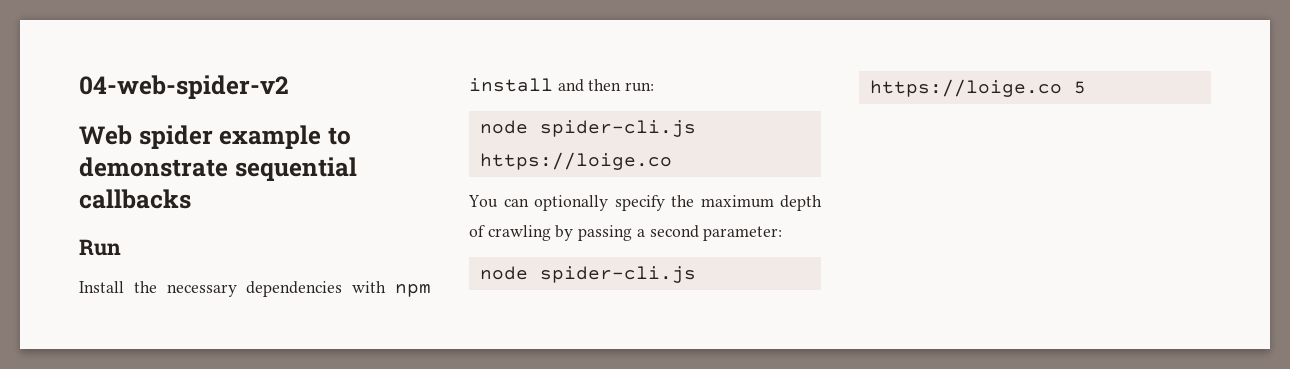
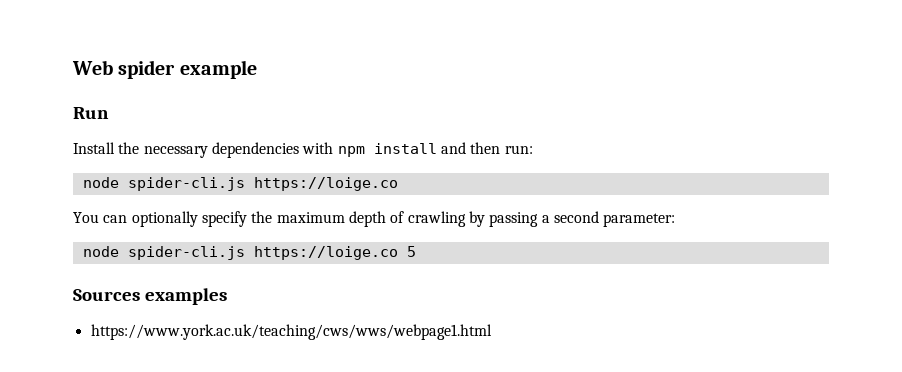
- 04-web-spider-v2
- Web spider example to demonstrate sequential callbacks
+ Web spider example
+ Sources examples
+ https://www.york.ac.uk/teaching/cws/wws/webpage1.html

